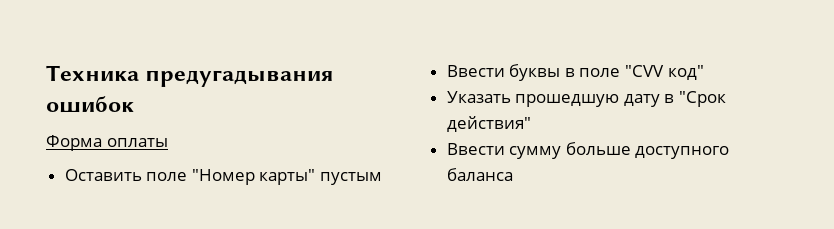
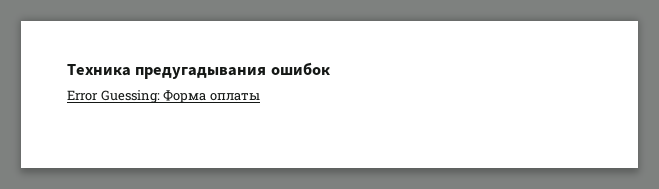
- Форма оплаты
+ Error Guessing: Форма оплаты
- Оставить поле "Номер карты" пустым
- Ввести буквы в поле "CVV код"
- Указать прошедшую дату в "Срок действия"
- Ввести сумму больше доступного баланса

